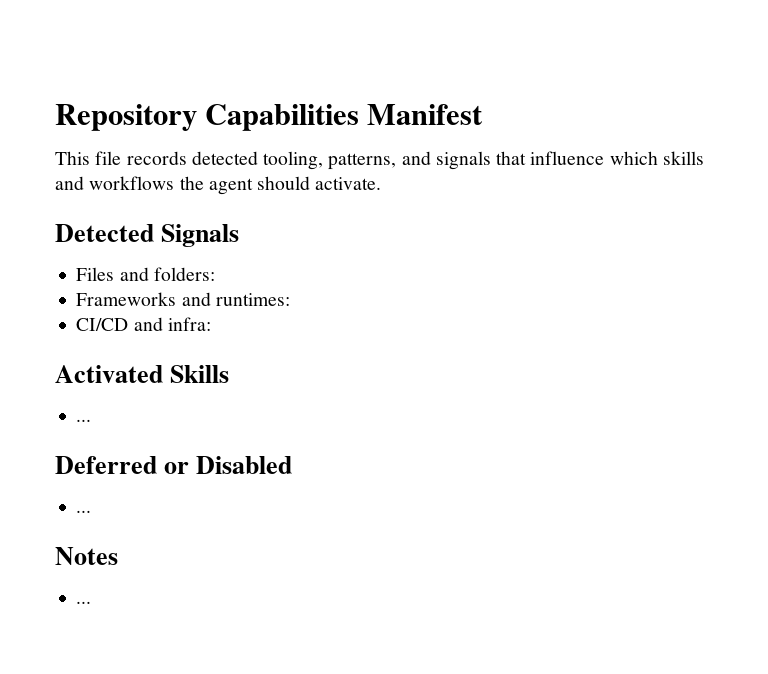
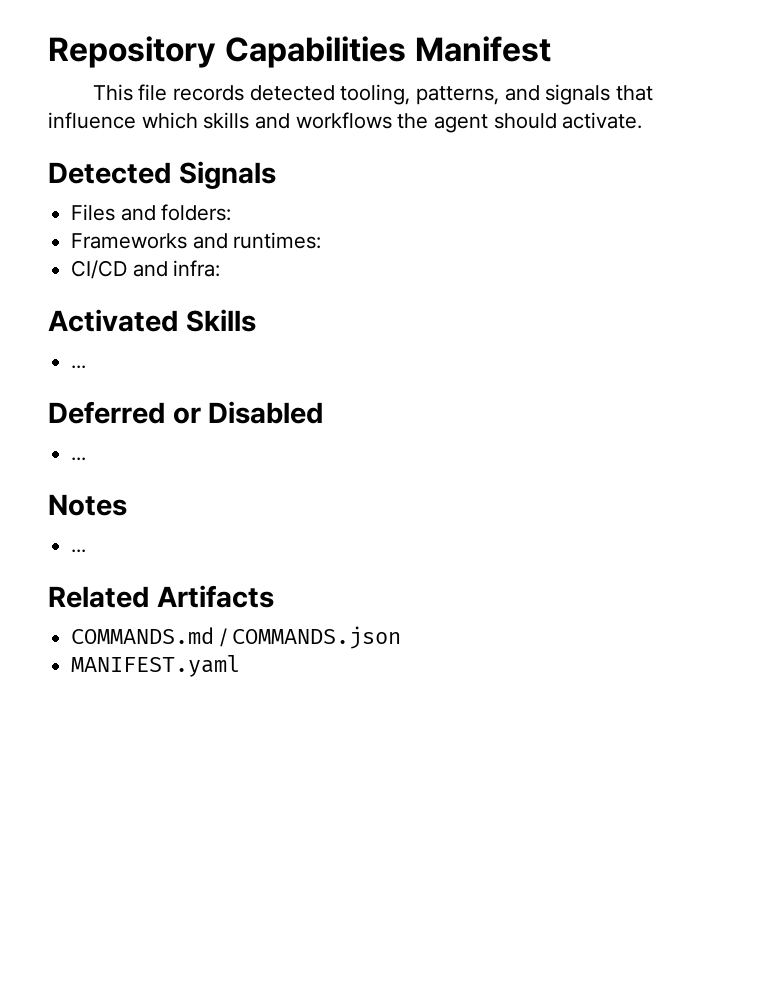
+ Related Artifacts
+ COMMANDS.md / COMMANDS.json
+ MANIFEST.yaml

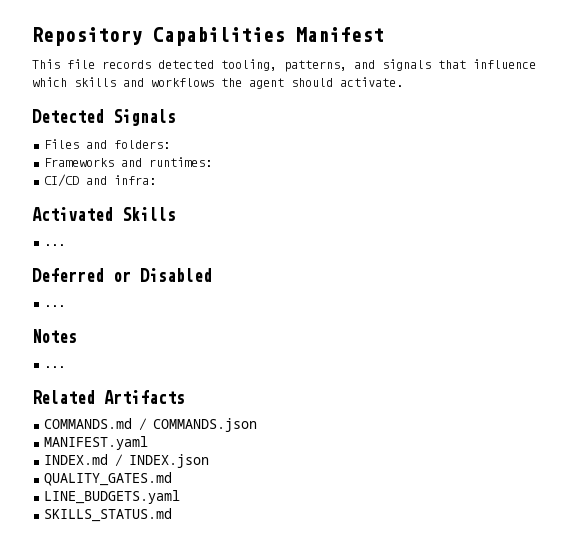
+ INDEX.md / INDEX.json
+ QUALITY_GATES.md
+ LINE_BUDGETS.yaml
+ SKILLS_STATUS.md

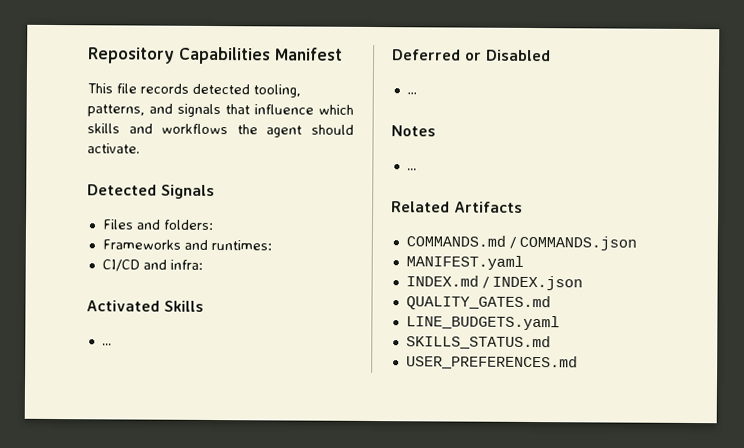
+ USER_PREFERENCES.md

